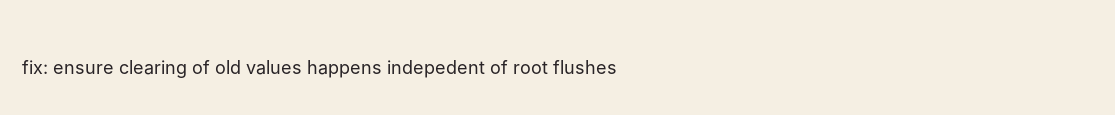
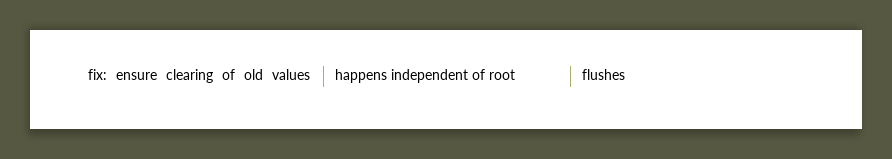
- fix: ensure clearing of old values happens indepedent of root flushes
+ fix: ensure clearing of old values happens independent of root flushes

